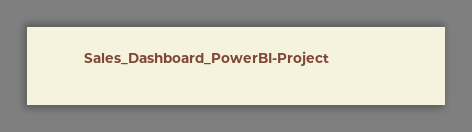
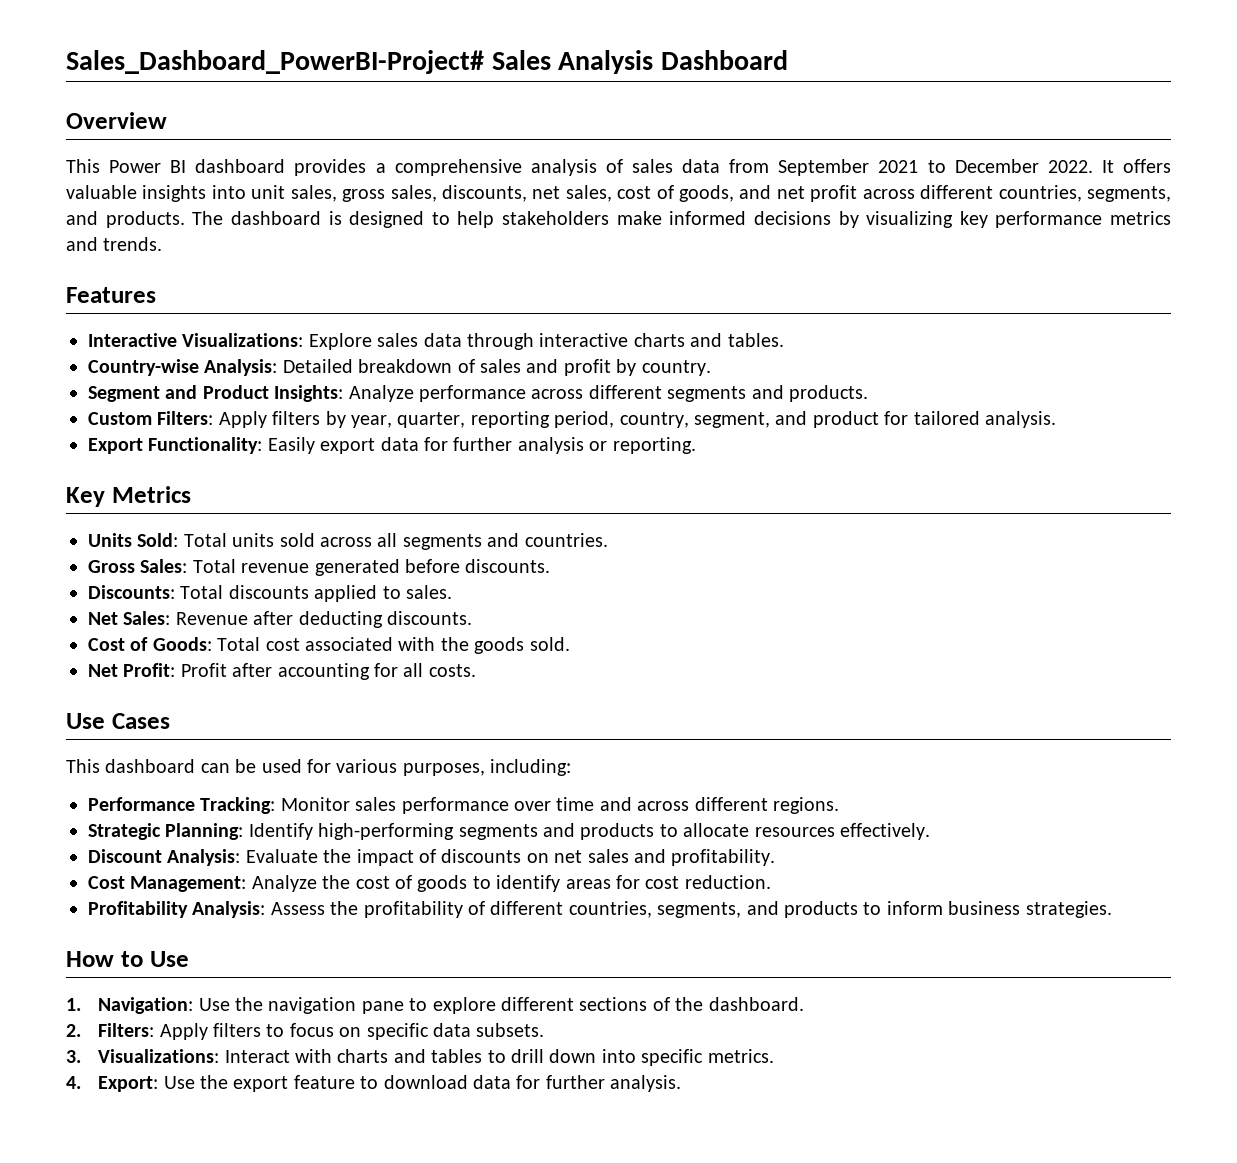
- Sales_Dashboard_PowerBI-Project
+ Sales_Dashboard_PowerBI-Project# Sales Analysis Dashboard
+ Overview
+ This Power BI dashboard provides a comprehensive analysis of sales data from September 2021 to December 2022. It offers valuable insights into unit sales, gross sales, discounts, net sales, cost of goods, and net profit across different countries, segments, and products. The dashboard is designed to help stakeholders make informed decisions by visualizing key performance metrics and trends.
+ Features
+ Interactive Visualizations: Explore sales data through interactive charts and tables.
+ Country-wise Analysis: Detailed breakdown of sales and profit by country.
+ Segment and Product Insights: Analyze performance across different segments and products.
+ Custom Filters: Apply filters by year, quarter, reporting period, country, segment, and product for tailored analysis.
+ Export Functionality: Easily export data for further analysis or reporting.
+ Key Metrics
+ Units Sold: Total units sold across all segments and countries.
+ Gross Sales: Total revenue generated before discounts.
+ Discounts: Total discounts applied to sales.
+ Net Sales: Revenue after deducting discounts.
+ Cost of Goods: Total cost associated with the goods sold.
+ Net Profit: Profit after accounting for all costs.
+ Use Cases
+ This dashboard can be used for various purposes, including:
+ Performance Tracking: Monitor sales performance over time and across different regions.
+ Strategic Planning: Identify high-performing segments and products to allocate resources effectively.
+ Discount Analysis: Evaluate the impact of discounts on net sales and profitability.
+ Cost Management: Analyze the cost of goods to identify areas for cost reduction.
+ Profitability Analysis: Assess the profitability of different countries, segments, and products to inform business strategies.
+ How to Use
+ 1. Navigation: Use the navigation pane to explore different sections of the dashboard.
+ 2. Filters: Apply filters to focus on specific data subsets.
+ 3. Visualizations: Interact with charts and tables to drill down into specific metrics.
+ 4. Export: Use the export feature to download data for further analysis.

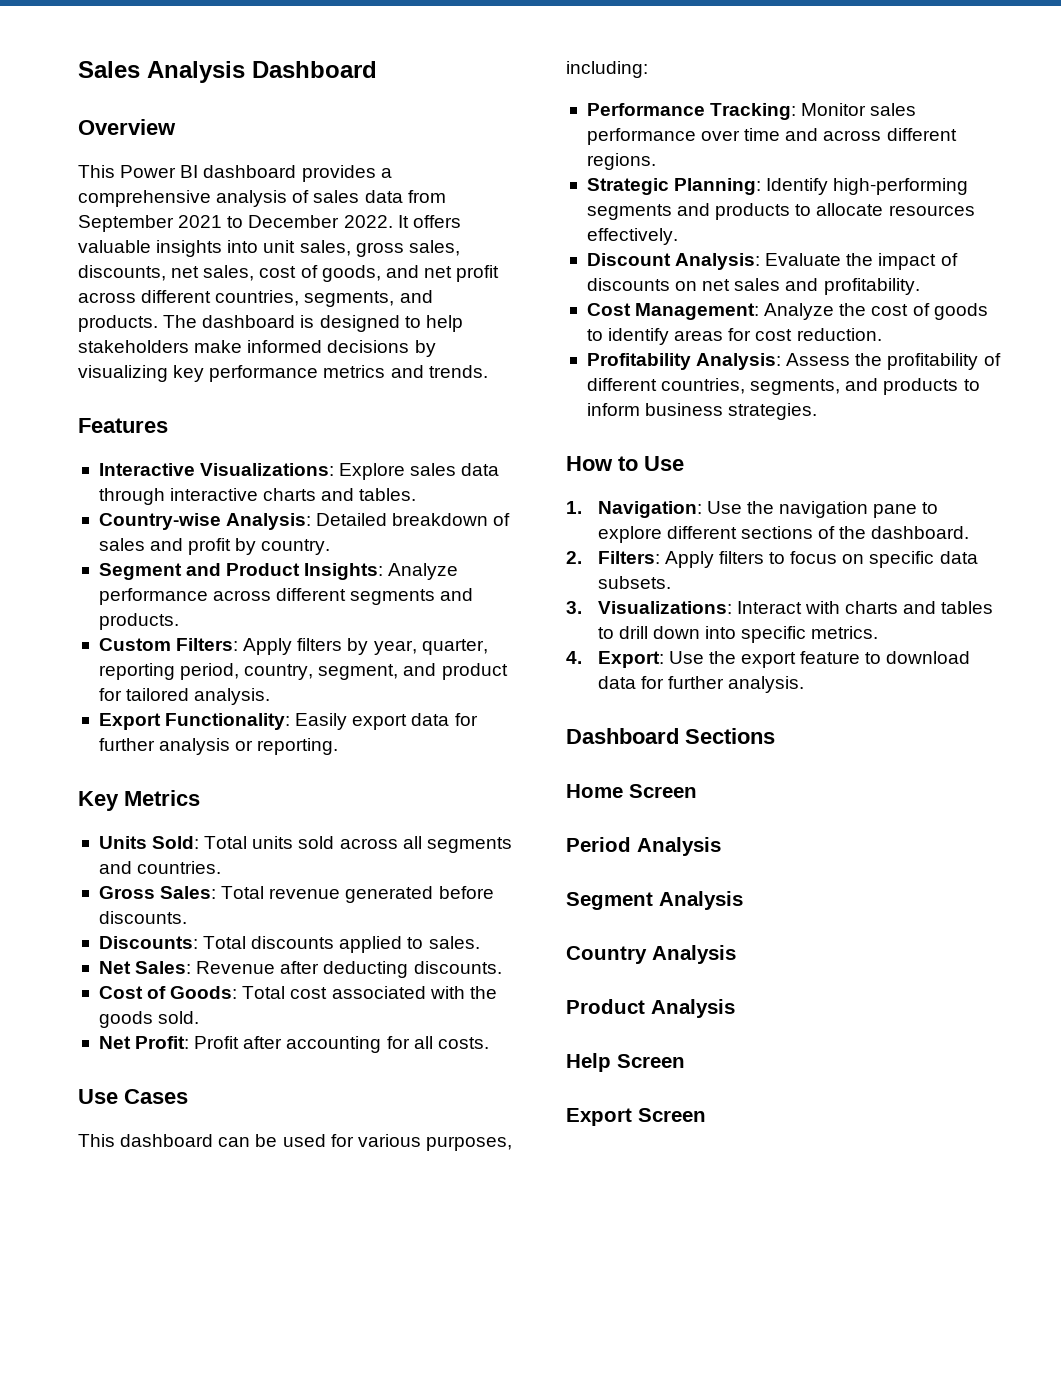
- Sales_Dashboard_PowerBI-Project# Sales Analysis Dashboard
+ Sales Analysis Dashboard
+ Dashboard Sections
+ Home Screen
+ Period Analysis
+ Segment Analysis
+ Country Analysis
+ Product Analysis
+ Help Screen
+ Export Screen

